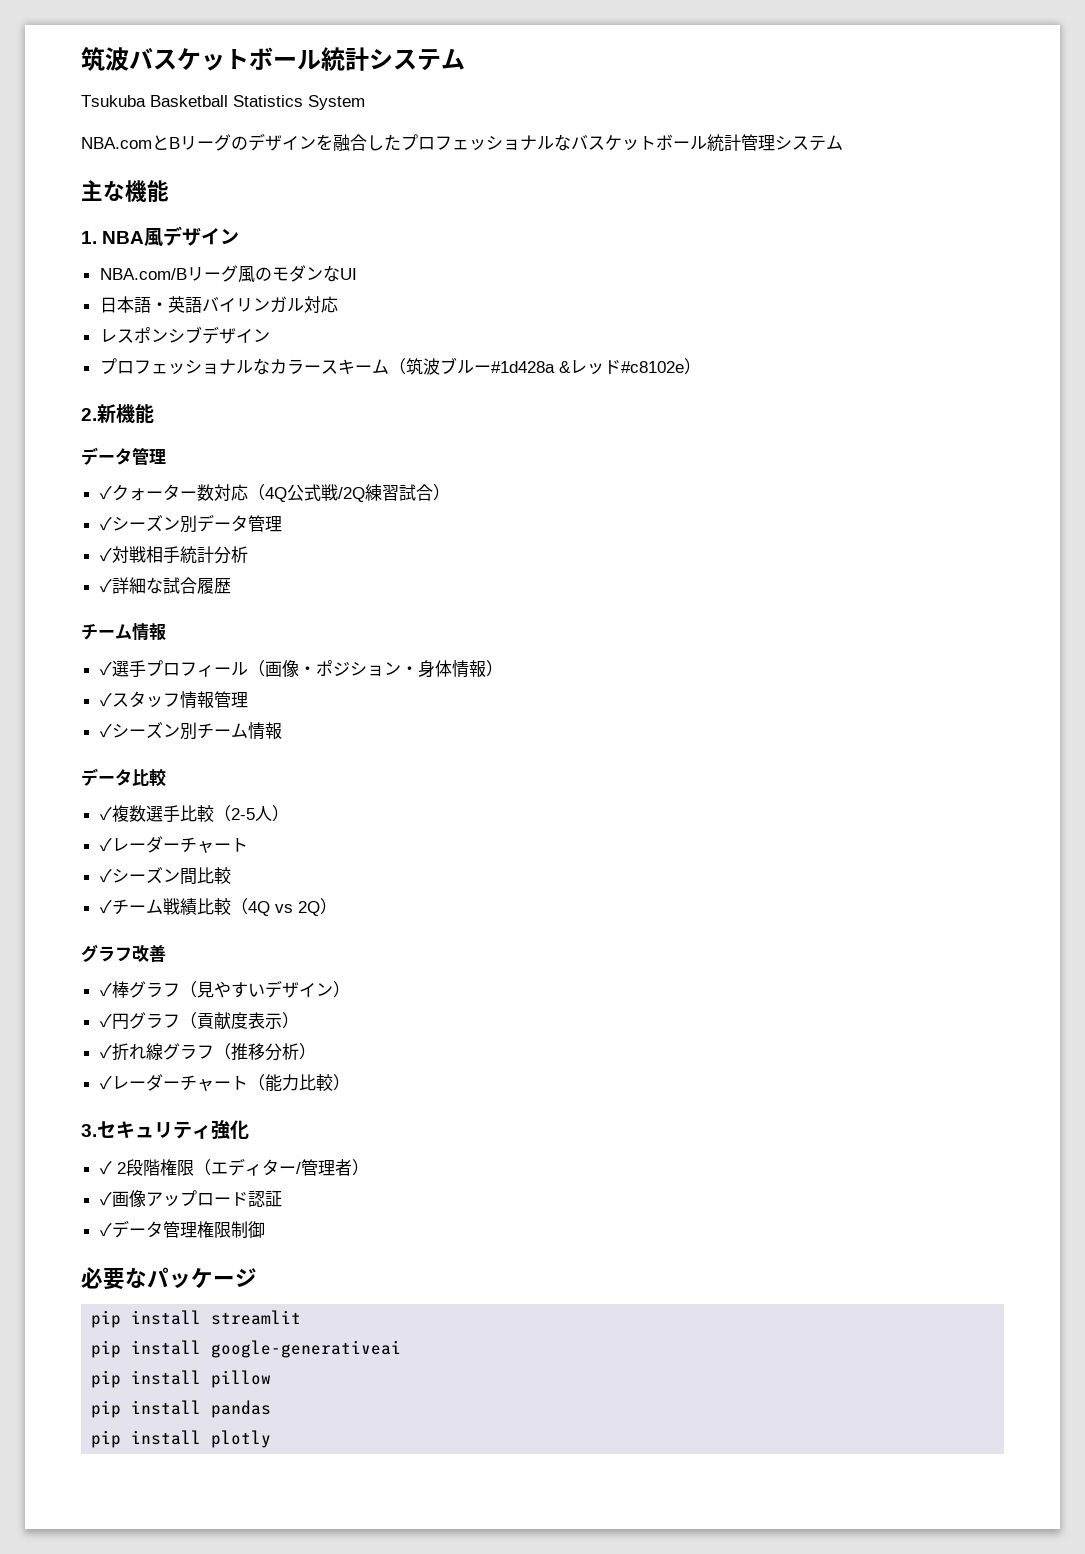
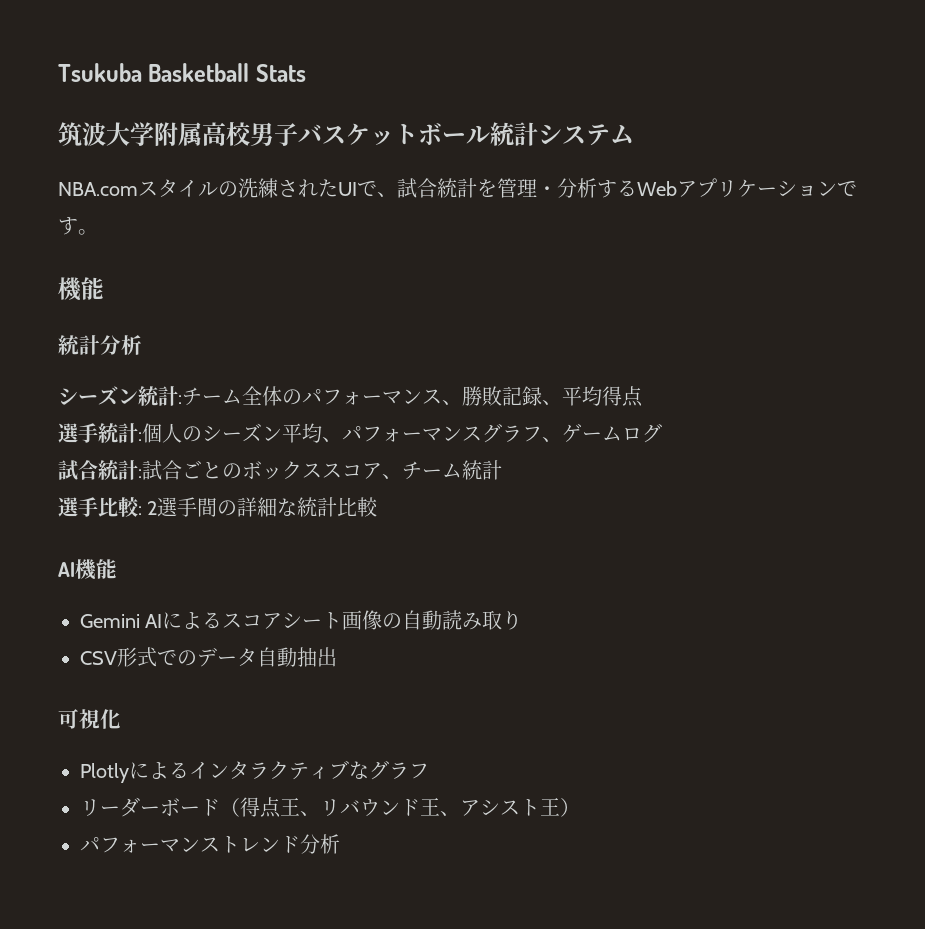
- 筑波バスケットボール統計システム
+ Tsukuba Basketball Stats
+ 筑波大学附属高校男子バスケットボール統計システム
- Tsukuba Basketball Statistics System
- NBA.comとBリーグのデザインを融合したプロフェッショナルなバスケットボール統計管理システム
- 主な機能
- 1. NBA風デザイン
- NBA.com/Bリーグ風のモダンなUI
- 日本語・英語バイリンガル対応
- レスポンシブデザイン
- プロフェッショナルなカラースキーム（筑波ブルー#1d428a &レッド#c8102e）
- 2.新機能
- データ管理
- ✓クォーター数対応（4Q公式戦/2Q練習試合）
- ✓シーズン別データ管理
- ✓対戦相手統計分析
- ✓詳細な試合履歴
- チーム情報
- ✓選手プロフィール（画像・ポジション・身体情報）
- ✓スタッフ情報管理
- ✓シーズン別チーム情報
- データ比較
- ✓複数選手比較（2-5人）
- ✓レーダーチャート
- ✓シーズン間比較
- ✓チーム戦績比較（4Q vs 2Q）
- グラフ改善
- ✓棒グラフ（見やすいデザイン）
- ✓円グラフ（貢献度表示）
- ✓折れ線グラフ（推移分析）
- ✓レーダーチャート（能力比較）
- 3.セキュリティ強化
- ✓ 2段階権限（エディター/管理者）
- ✓画像アップロード認証
- ✓データ管理権限制御
- 必要なパッケージ
- pip install streamlit
- pip install google-generativeai
- pip install pillow
- pip install pandas
- pip install plotly
+ NBA.comスタイルの洗練されたUIで、試合統計を管理・分析するWebアプリケーションです。
+ 機能
+ 統計分析
+ シーズン統計:チーム全体のパフォーマンス、勝敗記録、平均得点
+ 選手統計:個人のシーズン平均、パフォーマンスグラフ、ゲームログ
+ 試合統計:試合ごとのボックススコア、チーム統計
+ 選手比較: 2選手間の詳細な統計比較
+ AI機能
+ Gemini AIによるスコアシート画像の自動読み取り
+ CSV形式でのデータ自動抽出
+ 可視化
+ Plotlyによるインタラクティブなグラフ
+ リーダーボード（得点王、リバウンド王、アシスト王）
+ パフォーマンストレンド分析

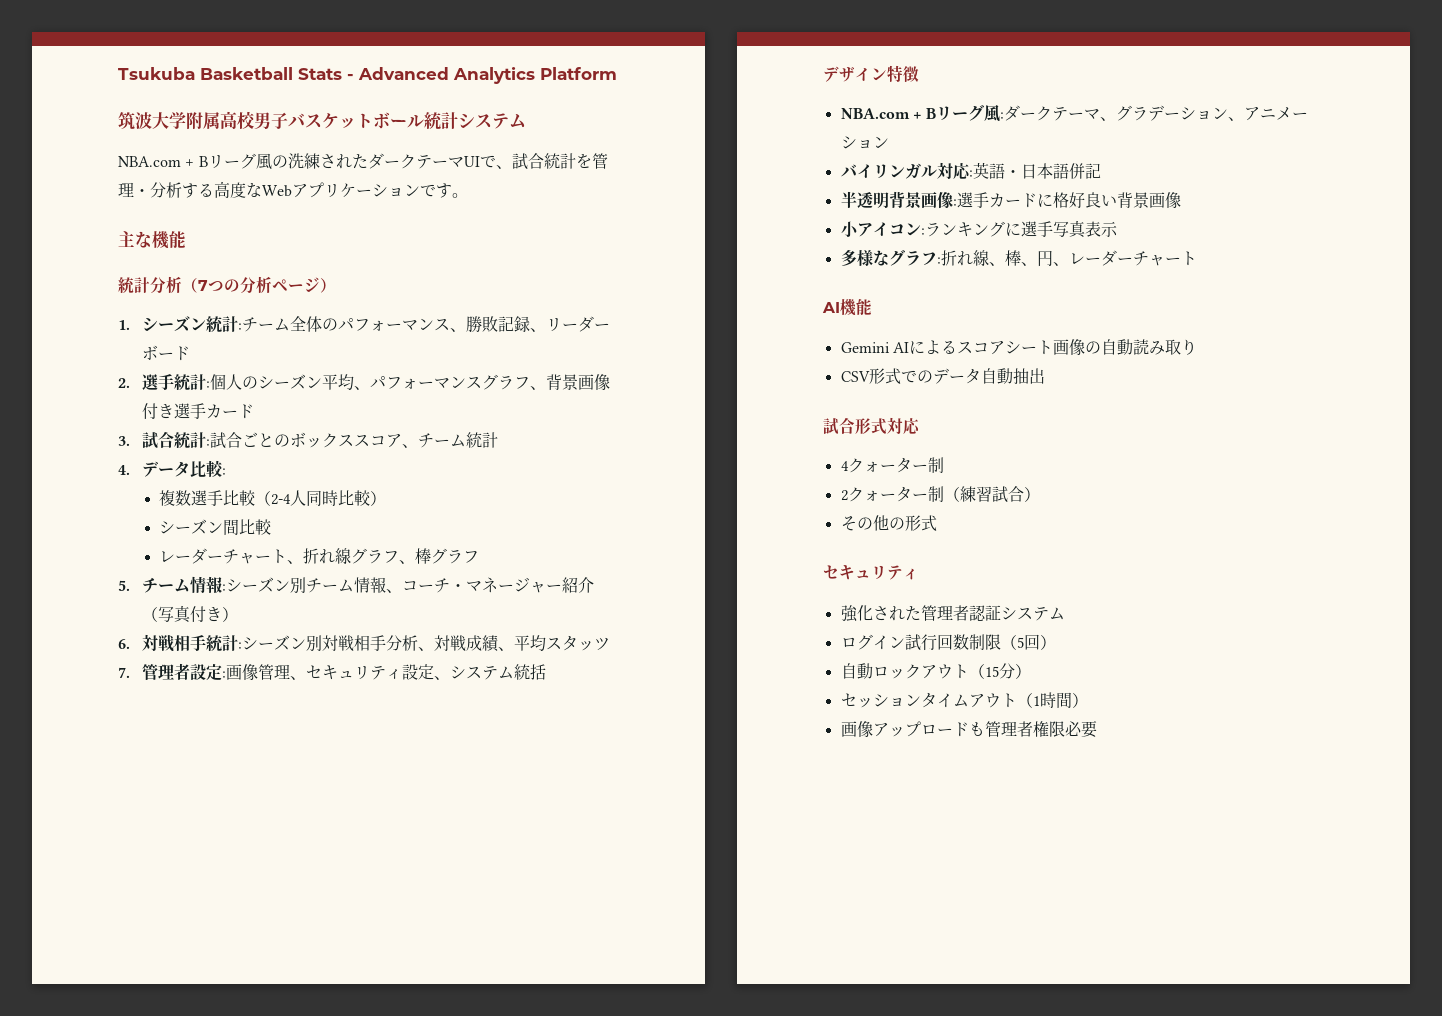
- Tsukuba Basketball Stats
+ Tsukuba Basketball Stats - Advanced Analytics Platform
- NBA.comスタイルの洗練されたUIで、試合統計を管理・分析するWebアプリケーションです。
- 機能
+ NBA.com + Bリーグ風の洗練されたダークテーマUIで、試合統計を管理・分析する高度なWebアプリケーションです。
+ 主な機能
- 統計分析
- シーズン統計:チーム全体のパフォーマンス、勝敗記録、平均得点
- 選手統計:個人のシーズン平均、パフォーマンスグラフ、ゲームログ
- 試合統計:試合ごとのボックススコア、チーム統計
+ 統計分析（7つの分析ページ）
+ 1.シーズン統計:チーム全体のパフォーマンス、勝敗記録、リーダーボード
+ 2.選手統計:個人のシーズン平均、パフォーマンスグラフ、背景画像付き選手カード
+ 3.試合統計:試合ごとのボックススコア、チーム統計
- 選手比較: 2選手間の詳細な統計比較
+ 4.データ比較:
+ 複数選手比較（2-4人同時比較）
+ シーズン間比較
+ レーダーチャート、折れ線グラフ、棒グラフ
+ 5.チーム情報:シーズン別チーム情報、コーチ・マネージャー紹介（写真付き）
+ 6.対戦相手統計:シーズン別対戦相手分析、対戦成績、平均スタッツ
+ 7.管理者設定:画像管理、セキュリティ設定、システム統括
+ デザイン特徴
+ NBA.com + Bリーグ風:ダークテーマ、グラデーション、アニメーション
+ バイリンガル対応:英語・日本語併記
+ 半透明背景画像:選手カードに格好良い背景画像
+ 小アイコン:ランキングに選手写真表示
+ 多様なグラフ:折れ線、棒、円、レーダーチャート
- 可視化
- Plotlyによるインタラクティブなグラフ
- リーダーボード（得点王、リバウンド王、アシスト王）
- パフォーマンストレンド分析
+ 試合形式対応
+ 4クォーター制
+ 2クォーター制（練習試合）
+ その他の形式
+ セキュリティ
+ 強化された管理者認証システム
+ ログイン試行回数制限（5回）
+ 自動ロックアウト（15分）
+ セッションタイムアウト（1時間）
+ 画像アップロードも管理者権限必要

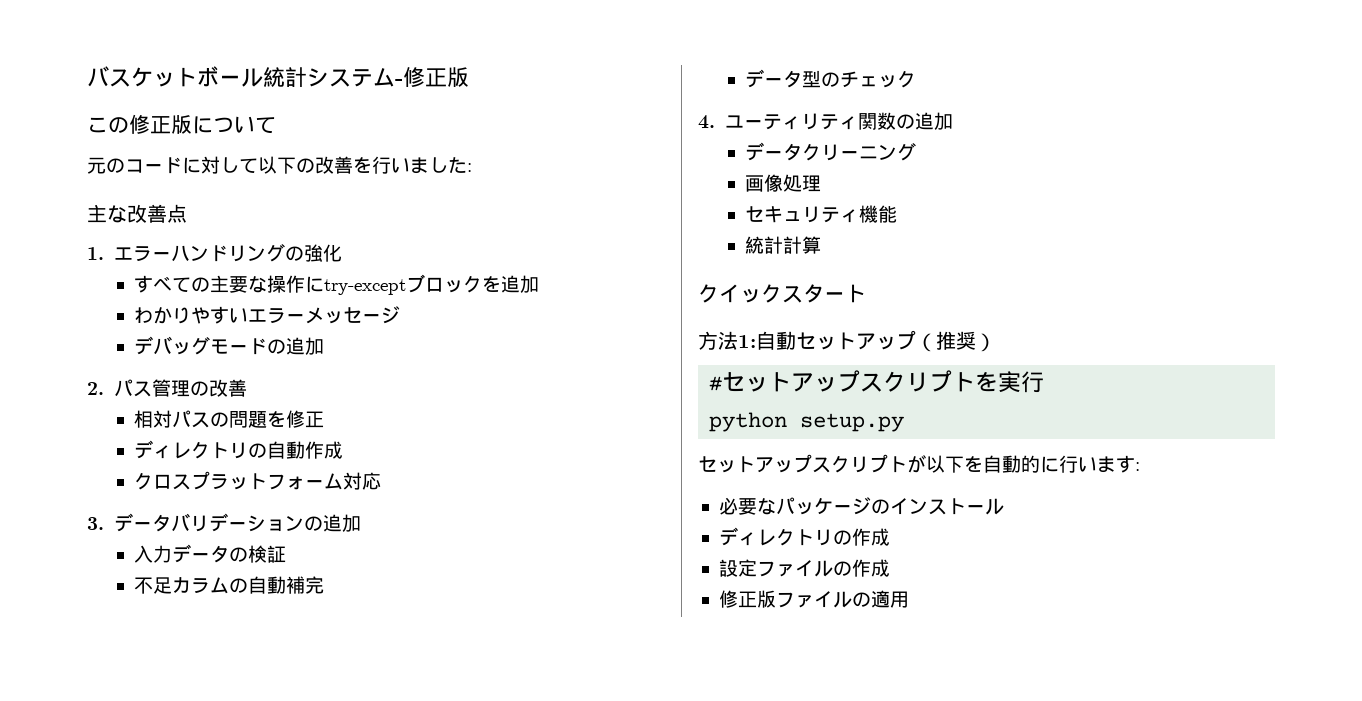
- Tsukuba Basketball Stats - Advanced Analytics Platform
- 筑波大学附属高校男子バスケットボール統計システム
- NBA.com + Bリーグ風の洗練されたダークテーマUIで、試合統計を管理・分析する高度なWebアプリケーションです。
- 主な機能
- 統計分析（7つの分析ページ）
- 1.シーズン統計:チーム全体のパフォーマンス、勝敗記録、リーダーボード
- 2.選手統計:個人のシーズン平均、パフォーマンスグラフ、背景画像付き選手カード
- 3.試合統計:試合ごとのボックススコア、チーム統計
- 4.データ比較:
- 複数選手比較（2-4人同時比較）
- シーズン間比較
- レーダーチャート、折れ線グラフ、棒グラフ
- 5.チーム情報:シーズン別チーム情報、コーチ・マネージャー紹介（写真付き）
- 6.対戦相手統計:シーズン別対戦相手分析、対戦成績、平均スタッツ
- 7.管理者設定:画像管理、セキュリティ設定、システム統括
- デザイン特徴
- NBA.com + Bリーグ風:ダークテーマ、グラデーション、アニメーション
- バイリンガル対応:英語・日本語併記
- 半透明背景画像:選手カードに格好良い背景画像
- 小アイコン:ランキングに選手写真表示
- 多様なグラフ:折れ線、棒、円、レーダーチャート
- AI機能
- Gemini AIによるスコアシート画像の自動読み取り
- CSV形式でのデータ自動抽出
- 試合形式対応
- 4クォーター制
- 2クォーター制（練習試合）
- その他の形式
- セキュリティ
- 強化された管理者認証システム
- ログイン試行回数制限（5回）
- 自動ロックアウト（15分）
- セッションタイムアウト（1時間）
- 画像アップロードも管理者権限必要
+ バスケットボール統計システム-修正版
+ この修正版について
+ 元のコードに対して以下の改善を行いました:
+ 主な改善点
+ 1.エラーハンドリングの強化
+ すべての主要な操作にtry-exceptブロックを追加
+ わかりやすいエラーメッセージ
+ デバッグモードの追加
+ 2.パス管理の改善
+ 相対パスの問題を修正
+ ディレクトリの自動作成
+ クロスプラットフォーム対応
+ 3.データバリデーションの追加
+ 入力データの検証
+ 不足カラムの自動補完
+ データ型のチェック
+ 4.ユーティリティ関数の追加
+ データクリーニング
+ 画像処理
+ セキュリティ機能
+ 統計計算
+ クイックスタート
+ 方法1:自動セットアップ（推奨）
+ #セットアップスクリプトを実行
+ python setup.py
+ セットアップスクリプトが以下を自動的に行います:
+ 必要なパッケージのインストール
+ ディレクトリの作成
+ 設定ファイルの作成
+ 修正版ファイルの適用

